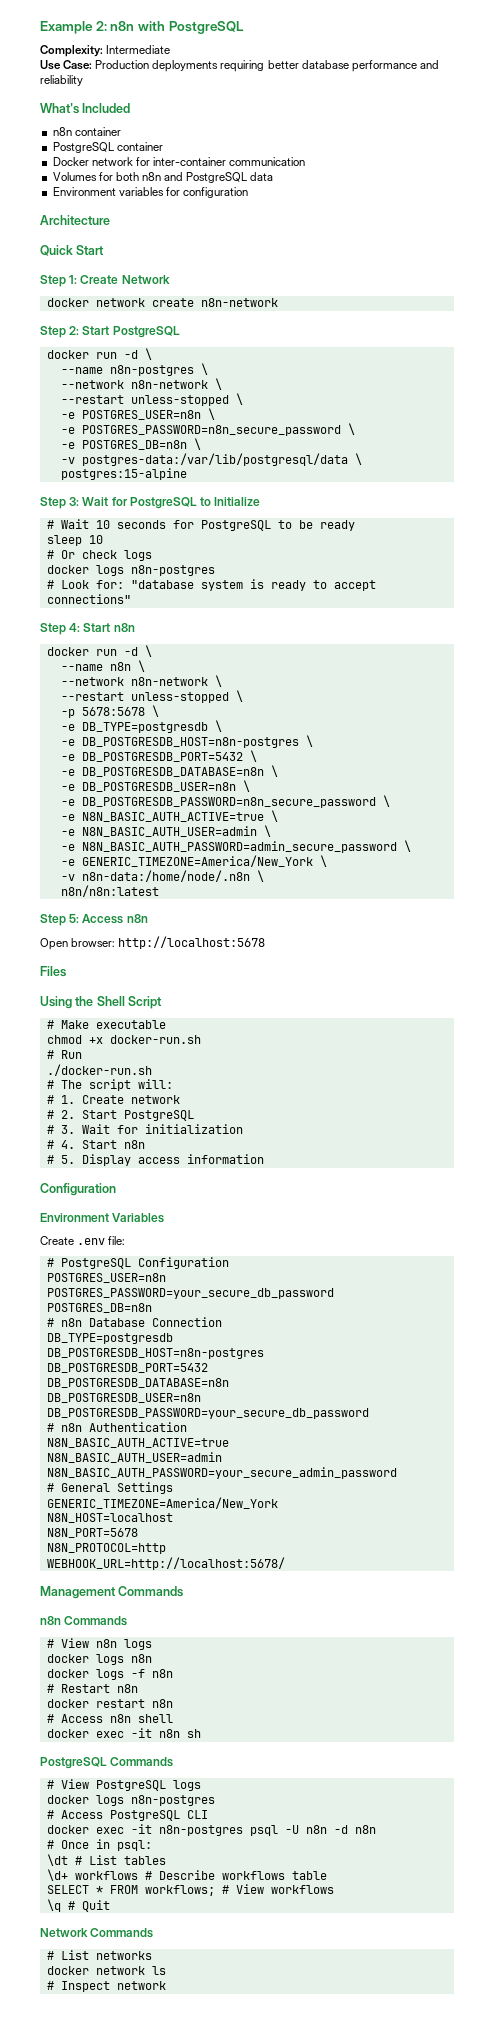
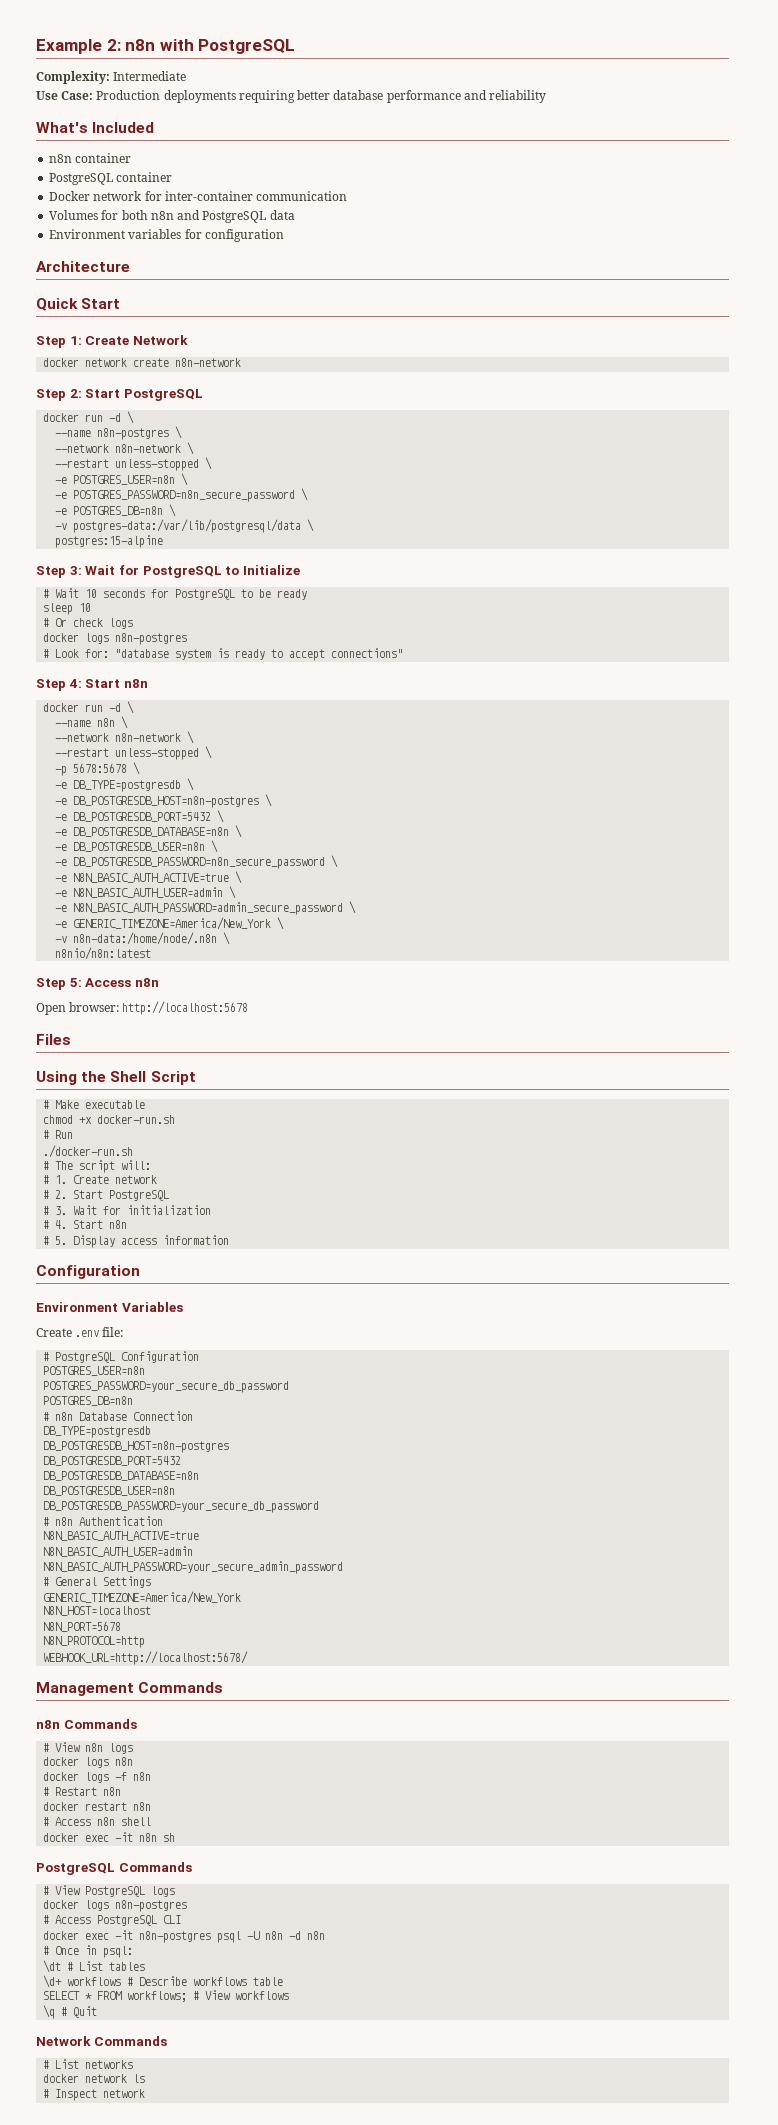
- n8n/n8n:latest
+ n8nio/n8n:latest

